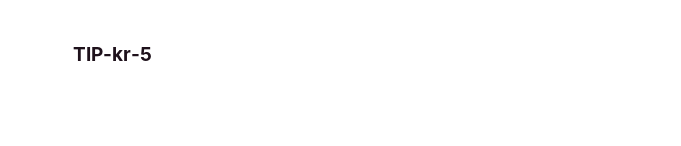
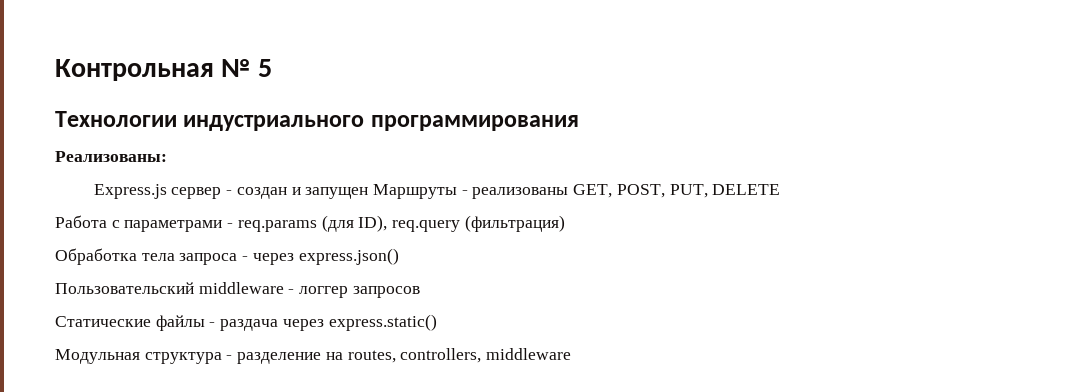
- TIP-kr-5
+ Контрольная № 5
+ Технологии индустриального программирования
+ Реализованы:
+ Express.js сервер - создан и запущен Маршруты - реализованы GET, POST, PUT, DELETE
+ Работа с параметрами - req.params (для ID), req.query (фильтрация)
+ Обработка тела запроса - через express.json()
+ Пользовательский middleware - логгер запросов
+ Статические файлы - раздача через express.static()
+ Модульная структура - разделение на routes, controllers, middleware

